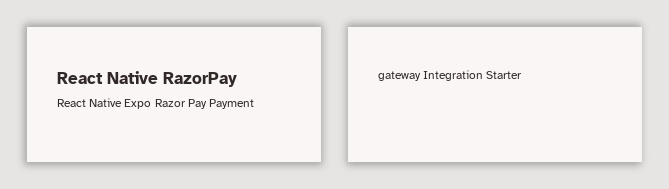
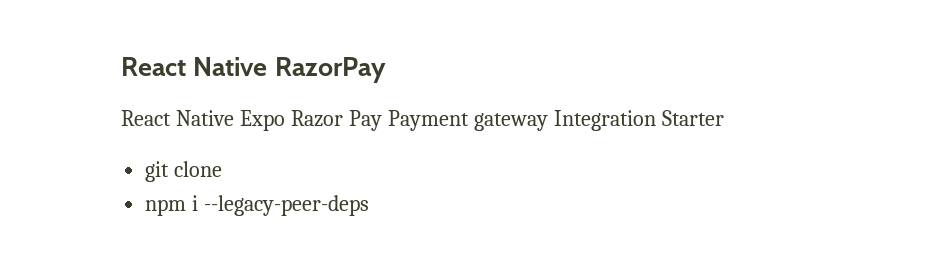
+ git clone
+ npm i --legacy-peer-deps

